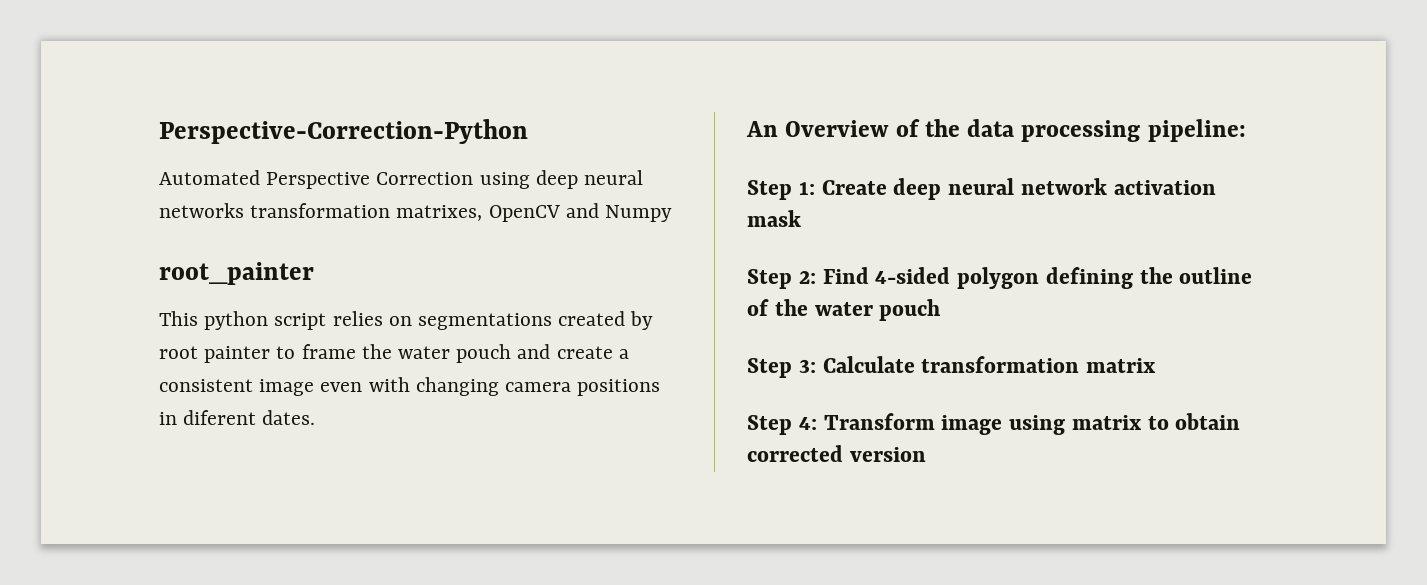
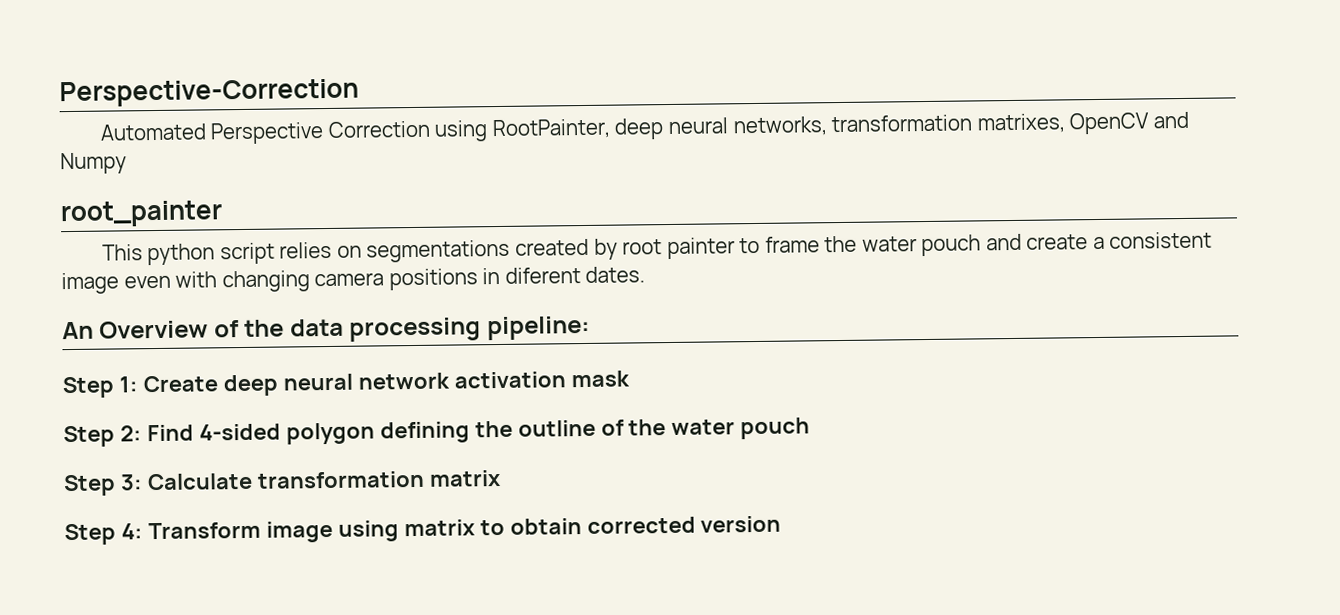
- Perspective-Correction-Python
+ Perspective-Correction
- Automated Perspective Correction using deep neural networks transformation matrixes, OpenCV and Numpy
+ Automated Perspective Correction using RootPainter, deep neural networks, transformation matrixes, OpenCV and Numpy

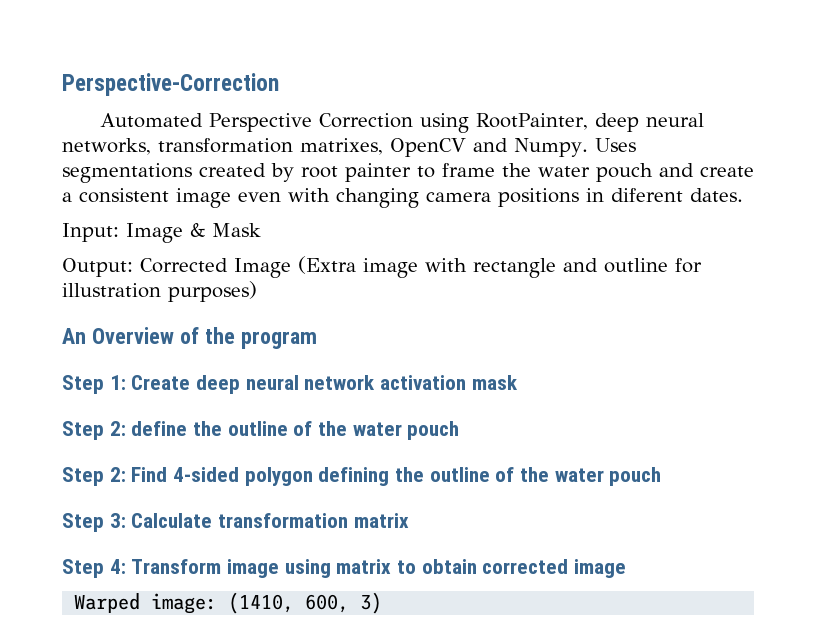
- Automated Perspective Correction using RootPainter, deep neural networks, transformation matrixes, OpenCV and Numpy
- root_painter
- This python script relies on segmentations created by root painter to frame the water pouch and create a consistent image even with changing camera positions in diferent dates.
+ Automated Perspective Correction using RootPainter, deep neural networks, transformation matrixes, OpenCV and Numpy. Uses segmentations created by root painter to frame the water pouch and create a consistent image even with changing camera positions in diferent dates.
+ Input: Image & Mask
+ Output: Corrected Image (Extra image with rectangle and outline for illustration purposes)
- An Overview of the data processing pipeline:
+ An Overview of the program
+ Step 2: define the outline of the water pouch
- Step 4: Transform image using matrix to obtain corrected version
+ Step 4: Transform image using matrix to obtain corrected image
+ Warped image: (1410, 600, 3)

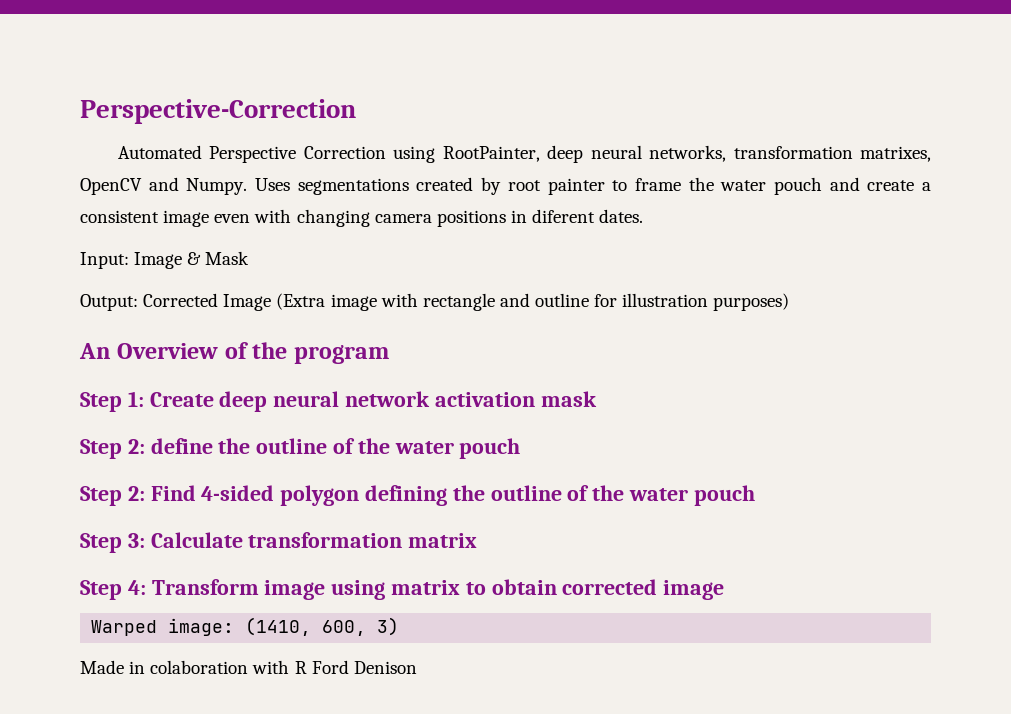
+ Made in colaboration with R Ford Denison

